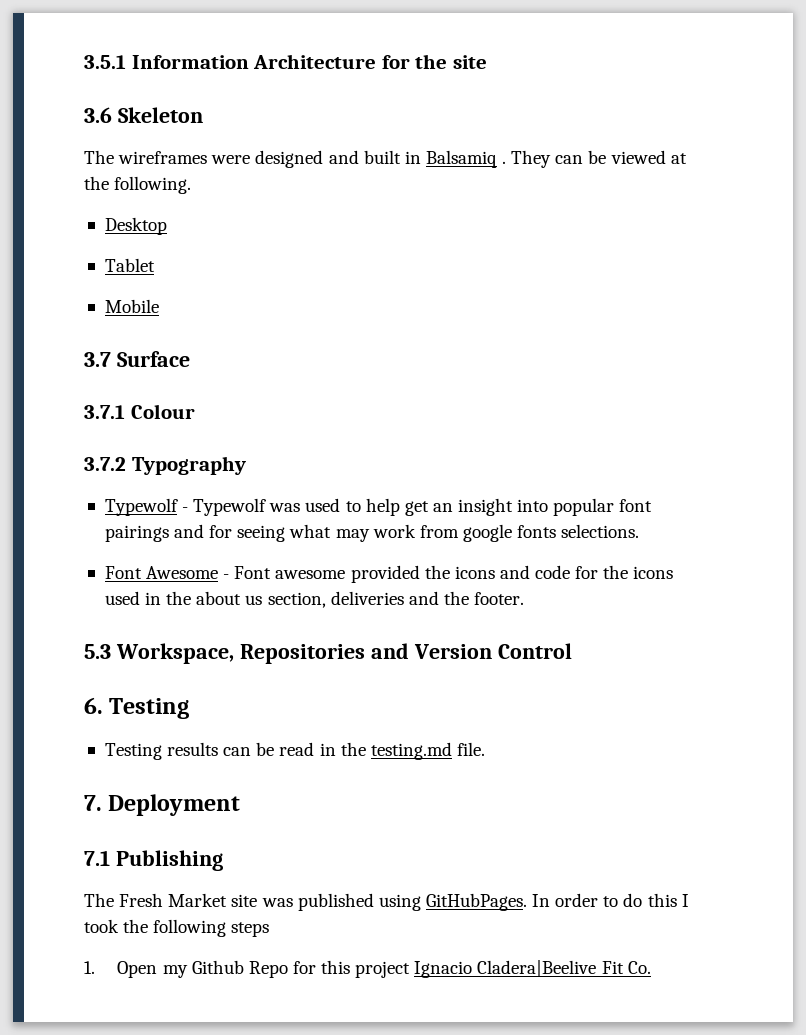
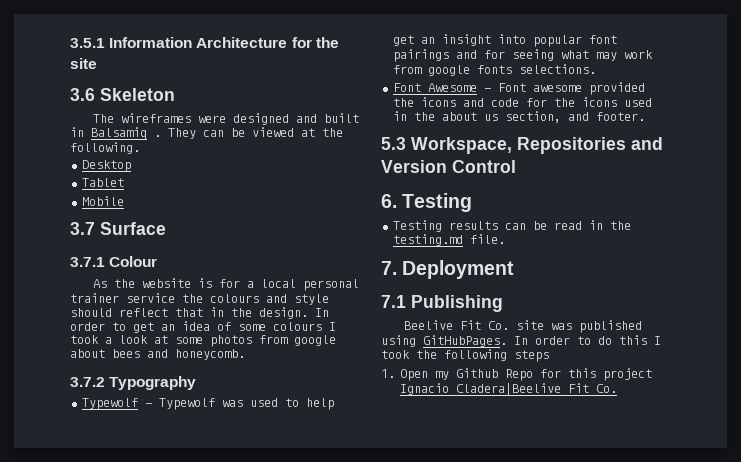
+ As the website is for a local personal trainer service the colours and style should reflect that in the design. In order to get an idea of some colours I took a look at some photos from google about bees and honeycomb.
- Font Awesome - Font awesome provided the icons and code for the icons used in the about us section, deliveries and the footer.
+ Font Awesome - Font awesome provided the icons and code for the icons used in the about us section, and footer.
- The Fresh Market site was published using GitHubPages.
+ Beelive Fit Co. site was published using GitHubPages.

